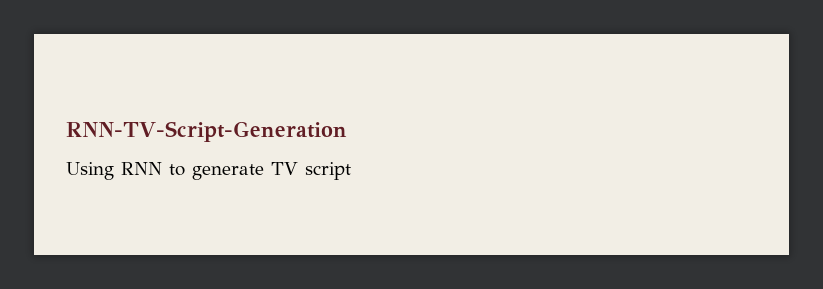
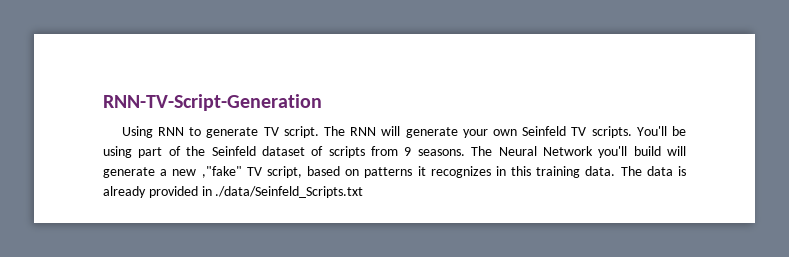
- Using RNN to generate TV script
+ Using RNN to generate TV script. The RNN will generate your own Seinfeld TV scripts. You'll be using part of the Seinfeld dataset of scripts from 9 seasons. The Neural Network you'll build will generate a new ,"fake" TV script, based on patterns it recognizes in this training data. The data is already provided in ./data/Seinfeld_Scripts.txt

